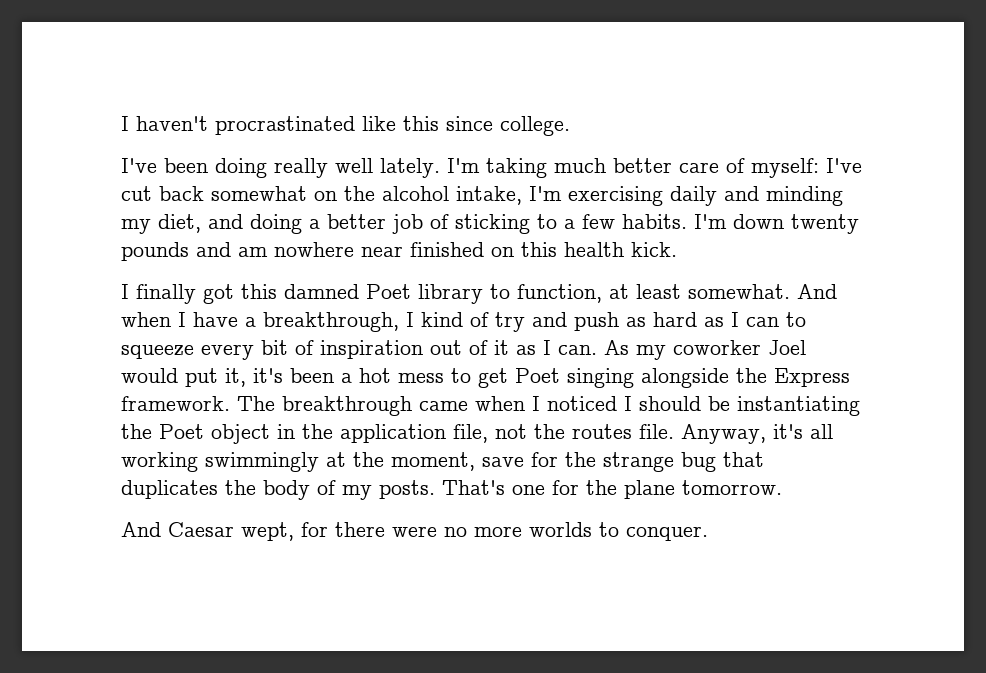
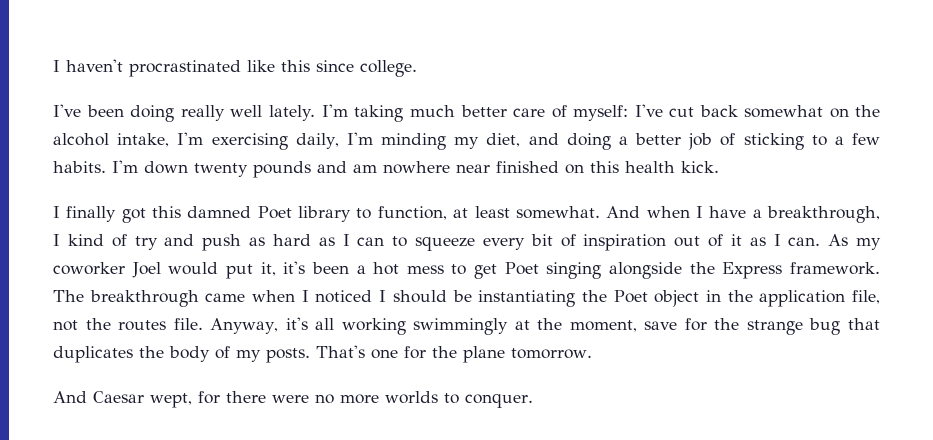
- I'm taking much better care of myself: I've cut back somewhat on the alcohol intake, I'm exercising daily and minding my diet, and doing a better job of sticking to a few habits.
+ I'm taking much better care of myself: I've cut back somewhat on the alcohol intake, I'm exercising daily, I'm minding my diet, and doing a better job of sticking to a few habits.

